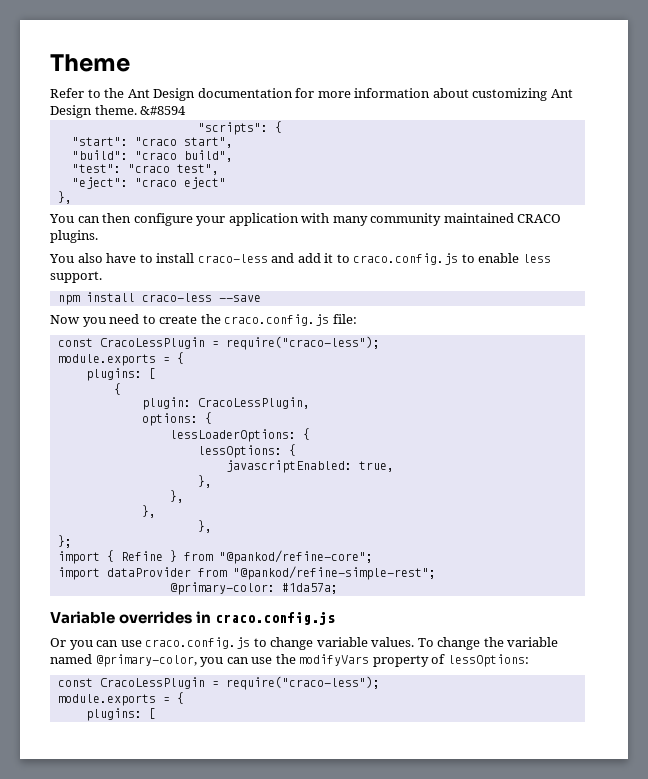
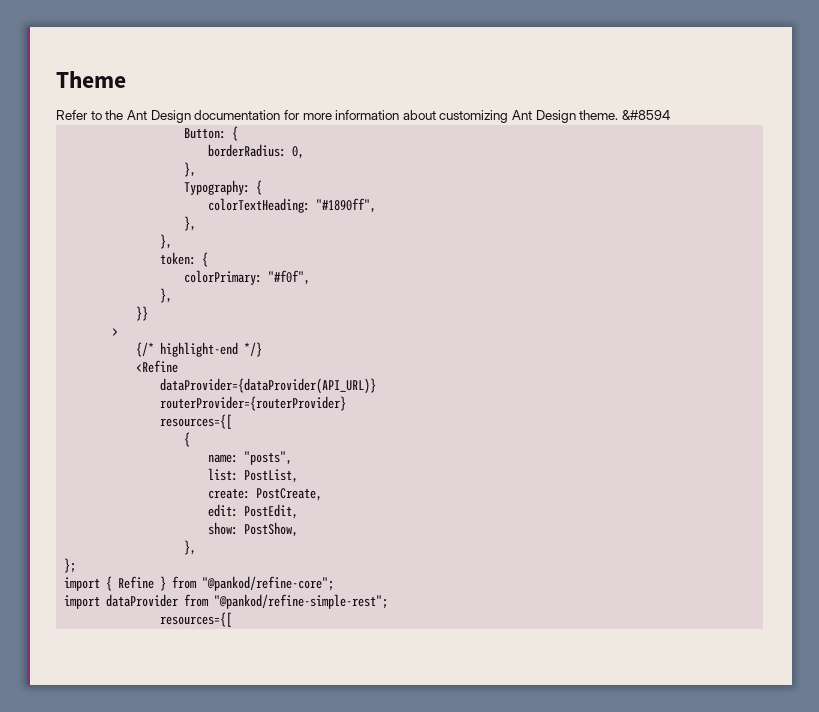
- "scripts": {
- "start": "craco start",
- "build": "craco build",
- "test": "craco test",
- "eject": "craco eject"
+ Button: {
+ borderRadius: 0,
  },
- You can then configure your application with many community maintained CRACO plugins.
- You also have to install craco-less and add it to craco.config.js to enable less support.
- npm install craco-less --save
- Now you need to create the craco.config.js file:
- const CracoLessPlugin = require("craco-less");
- module.exports = {
- plugins: [
- {
- plugin: CracoLessPlugin,
- options: {
- lessLoaderOptions: {
- lessOptions: {
- javascriptEnabled: true,
+ Typography: {
+ colorTextHeading: "#1890ff",
  },
  },
+ token: {
+ colorPrimary: "#f0f",
  },
+ }}
+ >
+ {/* highlight-end */}
+ <Refine
+ dataProvider={dataProvider(API_URL)}
+ routerProvider={routerProvider}
+ resources={[
+ {
+ name: "posts",
+ list: PostList,
+ create: PostCreate,
+ edit: PostEdit,
+ show: PostShow,
  import dataProvider from "@pankod/refine-simple-rest";
- @primary-color: #1da57a;
- Variable overrides in craco.config.js
- Or you can use craco.config.js to change variable values. To change the variable named @primary-color, you can use the modifyVars property of lessOptions:
- const CracoLessPlugin = require("craco-less");
- module.exports = {
- plugins: [
+ resources={[

